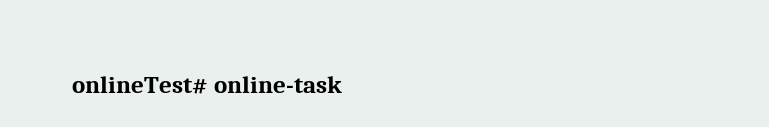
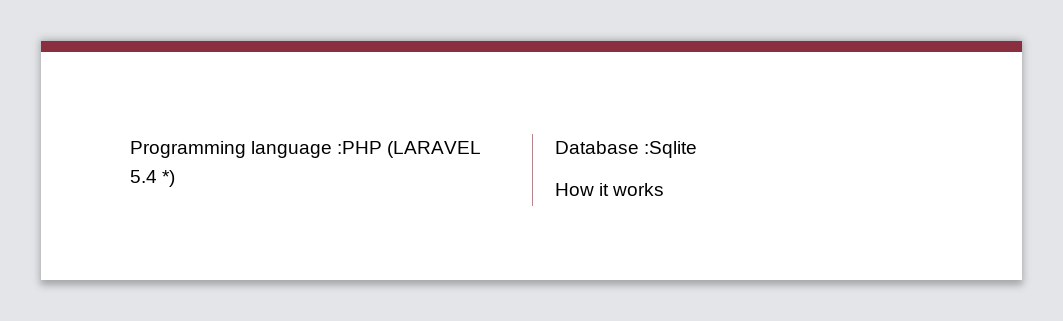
- onlineTest# online-task
+ Programming language :PHP (LARAVEL 5.4 *)
+ Database :Sqlite
+ How it works

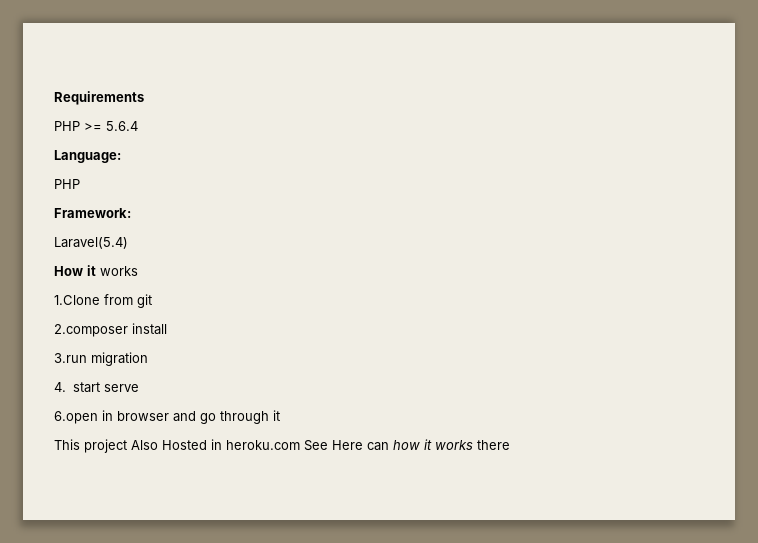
- Programming language :PHP (LARAVEL 5.4 *)
- Database :Sqlite
+ Requirements
+ PHP >= 5.6.4
+ Language:
+ PHP
+ Framework:
+ Laravel(5.4)
  How it works
+ 1.Clone from git
+ 2.composer install
+ 3.run migration
+ 4. start serve
+ 6.open in browser and go through it
+ This project Also Hosted in heroku.com See Here can how it works there

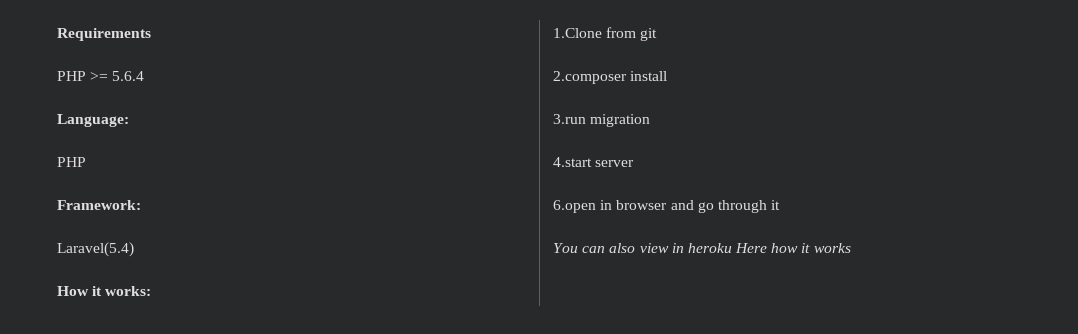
- How it works
+ How it works:
- 4. start serve
+ 4.start server
- This project Also Hosted in heroku.com See Here can how it works there
+ You can also view in heroku Here how it works

